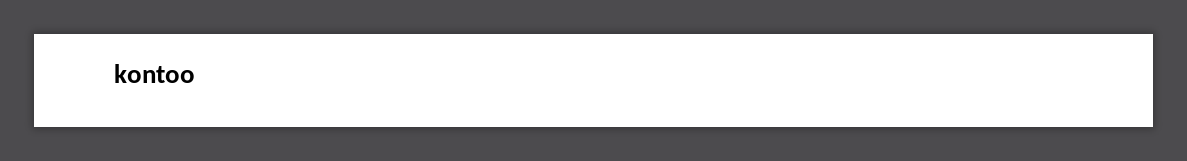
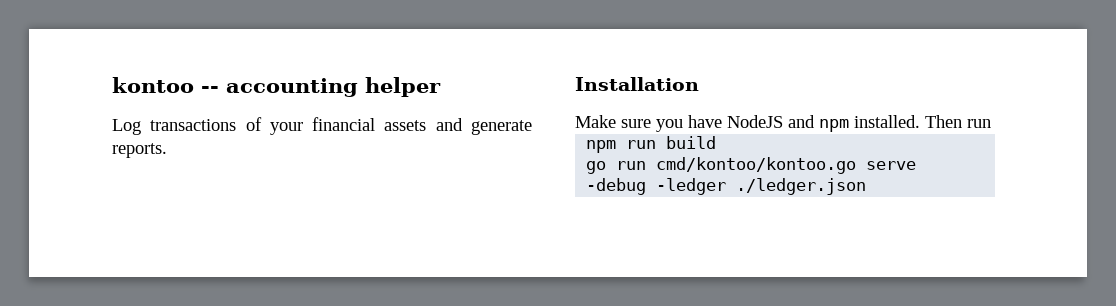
- kontoo
+ kontoo -- accounting helper
+ Log transactions of your financial assets and generate reports.
+ Installation
+ Make sure you have NodeJS and npm installed. Then run
+ npm run build
+ go run cmd/kontoo/kontoo.go serve -debug -ledger ./ledger.json

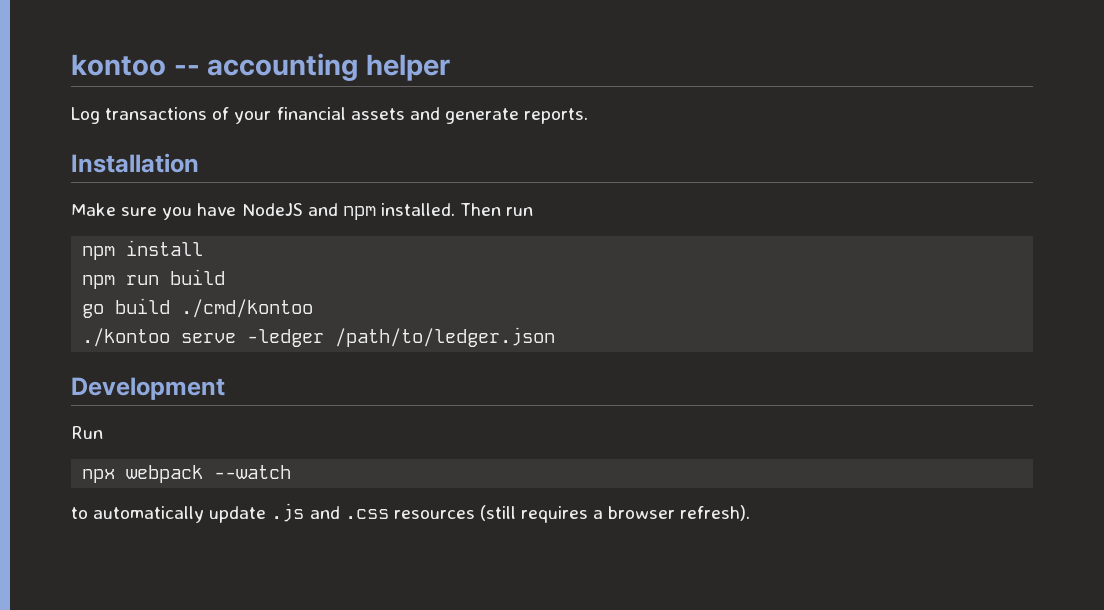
+ npm install
- go run cmd/kontoo/kontoo.go serve -debug -ledger ./ledger.json
+ go build ./cmd/kontoo
+ ./kontoo serve -ledger /path/to/ledger.json
+ Development
+ Run
+ npx webpack --watch
+ to automatically update .js and .css resources (still requires a browser refresh).

